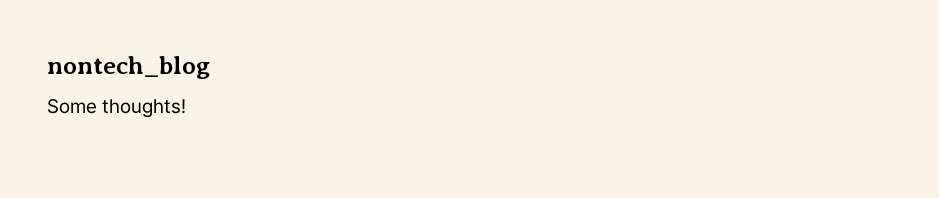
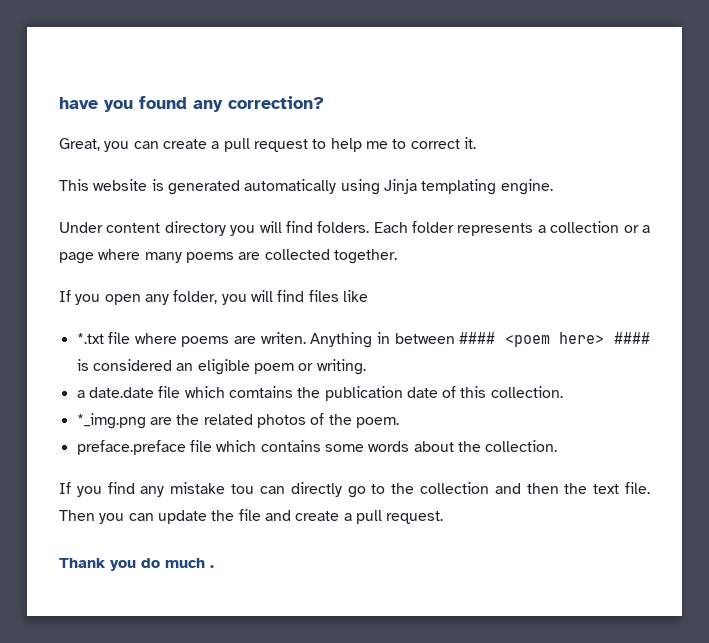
- nontech_blog
- Some thoughts!
+ have you found any correction?
+ Great, you can create a pull request to help me to correct it.
+ This website is generated automatically using Jinja templating engine.
+ Under content directory you will find folders. Each folder represents a collection or a page where many poems are collected together.
+ If you open any folder, you will find files like
+ *.txt file where poems are writen. Anything in between #### <poem here> #### is considered an eligible poem or writing.
+ a date.date file which comtains the publication date of this collection.
+ *_img.png are the related photos of the poem.
+ preface.preface file which contains some words about the collection.
+ If you find any mistake tou can directly go to the collection and then the text file. Then you can update the file and create a pull request.
+ Thank you do much .

